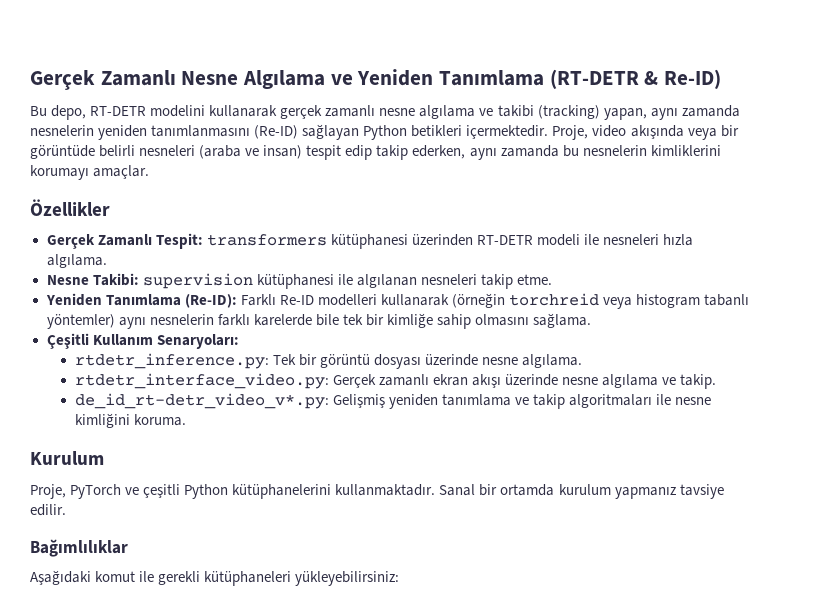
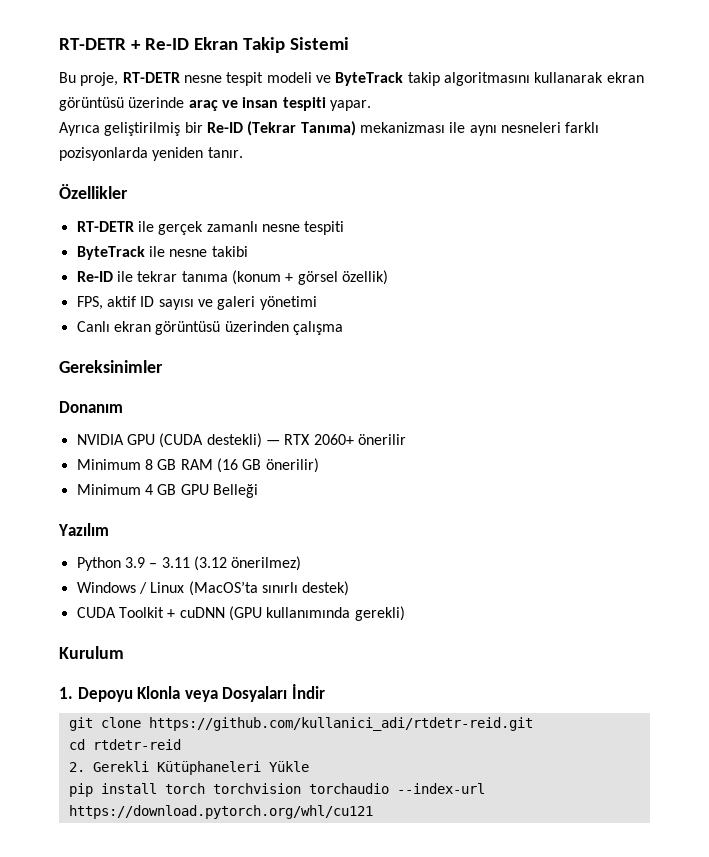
- Gerçek Zamanlı Nesne Algılama ve Yeniden Tanımlama (RT-DETR & Re-ID)
- Bu depo, RT-DETR modelini kullanarak gerçek zamanlı nesne algılama ve takibi (tracking) yapan, aynı zamanda nesnelerin yeniden tanımlanmasını (Re-ID) sağlayan Python betikleri içermektedir. Proje, video akışında veya bir görüntüde belirli nesneleri (araba ve insan) tespit edip takip ederken, aynı zamanda bu nesnelerin kimliklerini korumayı amaçlar.
+ RT-DETR + Re-ID Ekran Takip Sistemi
+ Bu proje, RT-DETR nesne tespit modeli ve ByteTrack takip algoritmasını kullanarak ekran görüntüsü üzerinde araç ve insan tespiti yapar.
+ Ayrıca geliştirilmiş bir Re-ID (Tekrar Tanıma) mekanizması ile aynı nesneleri farklı pozisyonlarda yeniden tanır.
  Özellikler
- Gerçek Zamanlı Tespit: transformers kütüphanesi üzerinden RT-DETR modeli ile nesneleri hızla algılama.
- Nesne Takibi: supervision kütüphanesi ile algılanan nesneleri takip etme.
- Yeniden Tanımlama (Re-ID): Farklı Re-ID modelleri kullanarak (örneğin torchreid veya histogram tabanlı yöntemler) aynı nesnelerin farklı karelerde bile tek bir kimliğe sahip olmasını sağlama.
- Çeşitli Kullanım Senaryoları:
- rtdetr_inference.py: Tek bir görüntü dosyası üzerinde nesne algılama.
- rtdetr_interface_video.py: Gerçek zamanlı ekran akışı üzerinde nesne algılama ve takip.
- de_id_rt-detr_video_v*.py: Gelişmiş yeniden tanımlama ve takip algoritmaları ile nesne kimliğini koruma.
+ RT-DETR ile gerçek zamanlı nesne tespiti
+ ByteTrack ile nesne takibi
+ Re-ID ile tekrar tanıma (konum + görsel özellik)
+ FPS, aktif ID sayısı ve galeri yönetimi
+ Canlı ekran görüntüsü üzerinden çalışma
+ Gereksinimler
+ Donanım
+ NVIDIA GPU (CUDA destekli) — RTX 2060+ önerilir
+ Minimum 8 GB RAM (16 GB önerilir)
+ Minimum 4 GB GPU Belleği
+ Yazılım
+ Python 3.9 – 3.11 (3.12 önerilmez)
+ Windows / Linux (MacOS’ta sınırlı destek)
+ CUDA Toolkit + cuDNN (GPU kullanımında gerekli)
  Kurulum
- Proje, PyTorch ve çeşitli Python kütüphanelerini kullanmaktadır. Sanal bir ortamda kurulum yapmanız tavsiye edilir.
- Bağımlılıklar
- Aşağıdaki komut ile gerekli kütüphaneleri yükleyebilirsiniz:
+ 1. Depoyu Klonla veya Dosyaları İndir
+ git clone https://github.com/kullanici_adi/rtdetr-reid.git
+ cd rtdetr-reid
+ 2. Gerekli Kütüphaneleri Yükle
+ pip install torch torchvision torchaudio --index-url https://download.pytorch.org/whl/cu121

